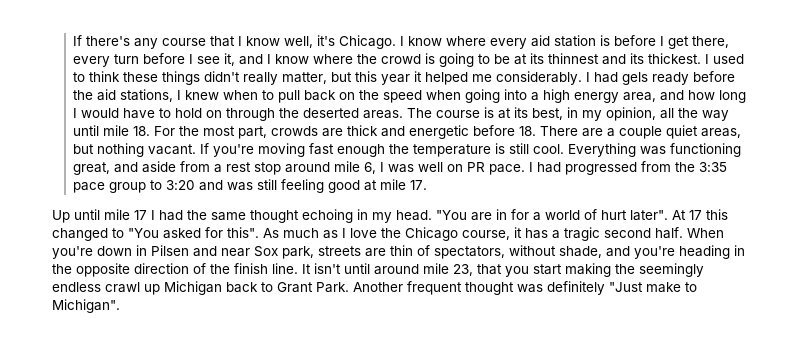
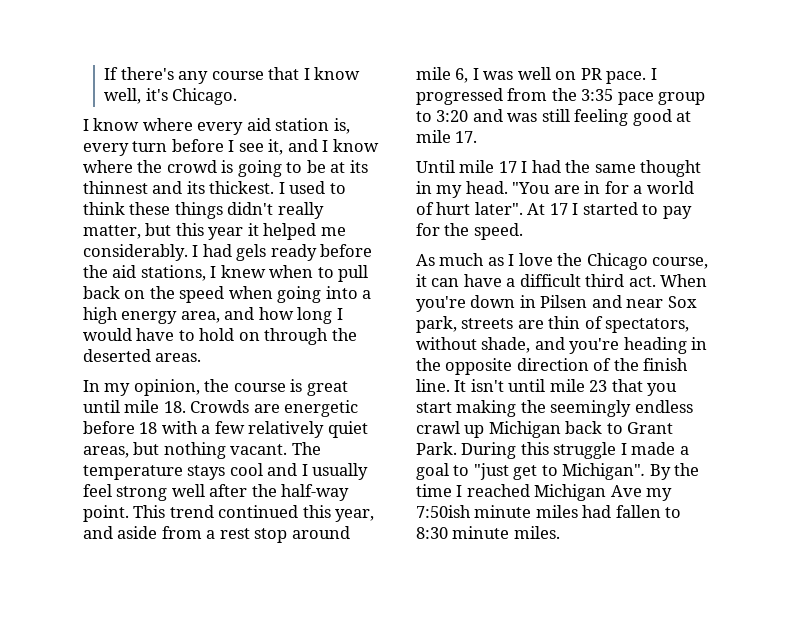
- If there's any course that I know well, it's Chicago. I know where every aid station is before I get there, every turn before I see it, and I know where the crowd is going to be at its thinnest and its thickest.
+ If there's any course that I know well, it's Chicago.
+ I know where every aid station is, every turn before I see it, and I know where the crowd is going to be at its thinnest and its thickest.
- I had gels ready before the aid stations, I knew when to pull back on the speed when going into a high energy area, and how long I would have to hold on through the deserted areas. The course is at its best, in my opinion, all the way until mile 18. For the most part, crowds are thick and energetic before 18. There are a couple quiet areas, but nothing vacant.
+ I had gels ready before the aid stations, I knew when to pull back on the speed when going into a high energy area, and how long I would have to hold on through the deserted areas.
+ In my opinion, the course is great until mile 18. Crowds are energetic before 18 with a few relatively quiet areas, but nothing vacant.
- If you're moving fast enough the temperature is still cool. Everything was functioning great, and aside from a rest stop around mile 6, I was well on PR pace.
+ The temperature stays cool and I usually feel strong well after the half-way point. This trend continued this year, and aside from a rest stop around mile 6, I was well on PR pace.
- I had progressed from the 3:35 pace group to 3:20 and was still feeling good at mile 17.
+ I progressed from the 3:35 pace group to 3:20 and was still feeling good at mile 17.
- Up until mile 17 I had the same thought echoing in my head.
+ Until mile 17 I had the same thought in my head.
- At 17 this changed to "You asked for this". As much as I love the Chicago course, it has a tragic second half.
+ At 17 I started to pay for the speed.
+ As much as I love the Chicago course, it can have a difficult third act.
- It isn't until around mile 23, that you start making the seemingly endless crawl up Michigan back to Grant Park.
+ It isn't until mile 23 that you start making the seemingly endless crawl up Michigan back to Grant Park.
- Another frequent thought was definitely "Just make to Michigan".
+ During this struggle I made a goal to "just get to Michigan". By the time I reached Michigan Ave my 7:50ish minute miles had fallen to 8:30 minute miles.

